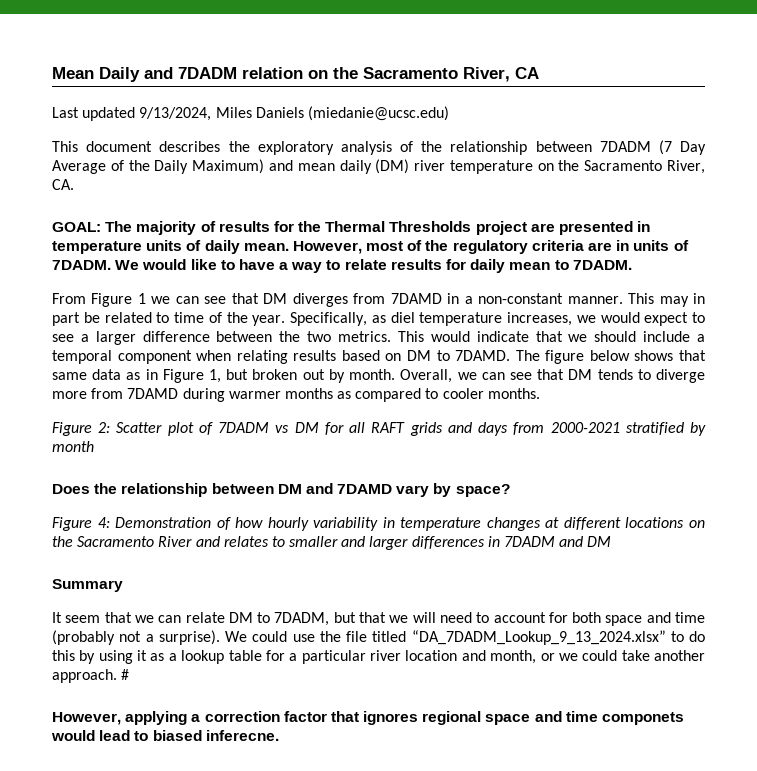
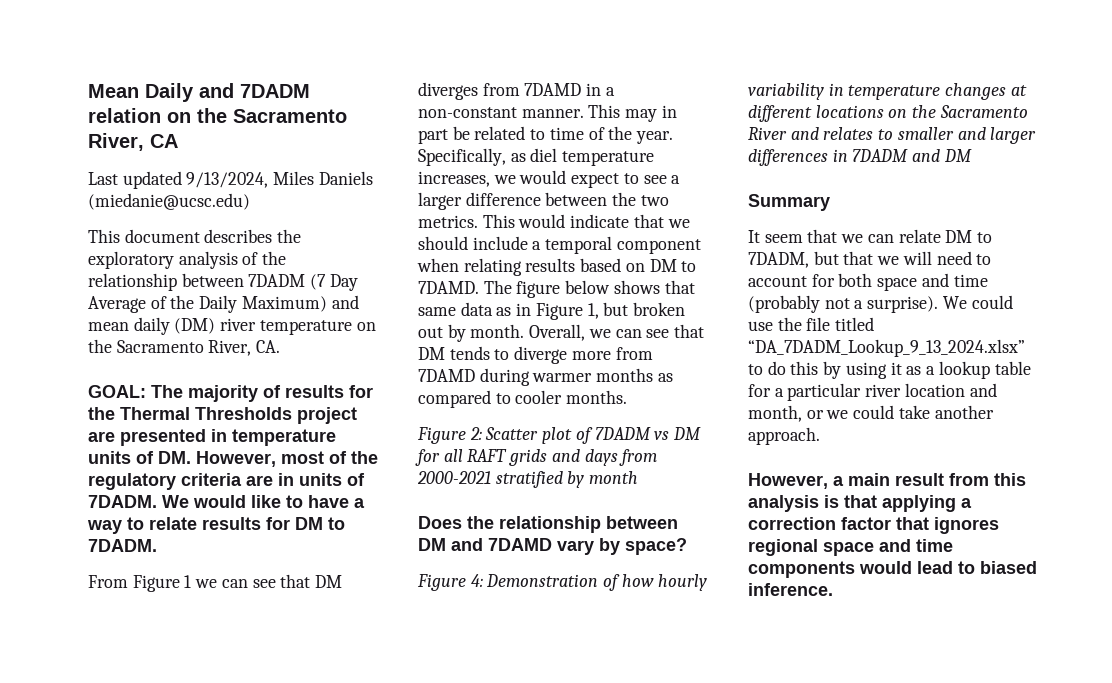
- GOAL: The majority of results for the Thermal Thresholds project are presented in temperature units of daily mean. However, most of the regulatory criteria are in units of 7DADM.
+ GOAL: The majority of results for the Thermal Thresholds project are presented in temperature units of DM. However, most of the regulatory criteria are in units of 7DADM.
- We would like to have a way to relate results for daily mean to 7DADM.
+ We would like to have a way to relate results for DM to 7DADM.
- We could use the file titled “DA_7DADM_Lookup_9_13_2024.xlsx” to do this by using it as a lookup table for a particular river location and month, or we could take another approach. #
- However, applying a correction factor that ignores regional space and time componets would lead to biased inferecne.
+ We could use the file titled “DA_7DADM_Lookup_9_13_2024.xlsx” to do this by using it as a lookup table for a particular river location and month, or we could take another approach.
+ However, a main result from this analysis is that applying a correction factor that ignores regional space and time components would lead to biased inference.

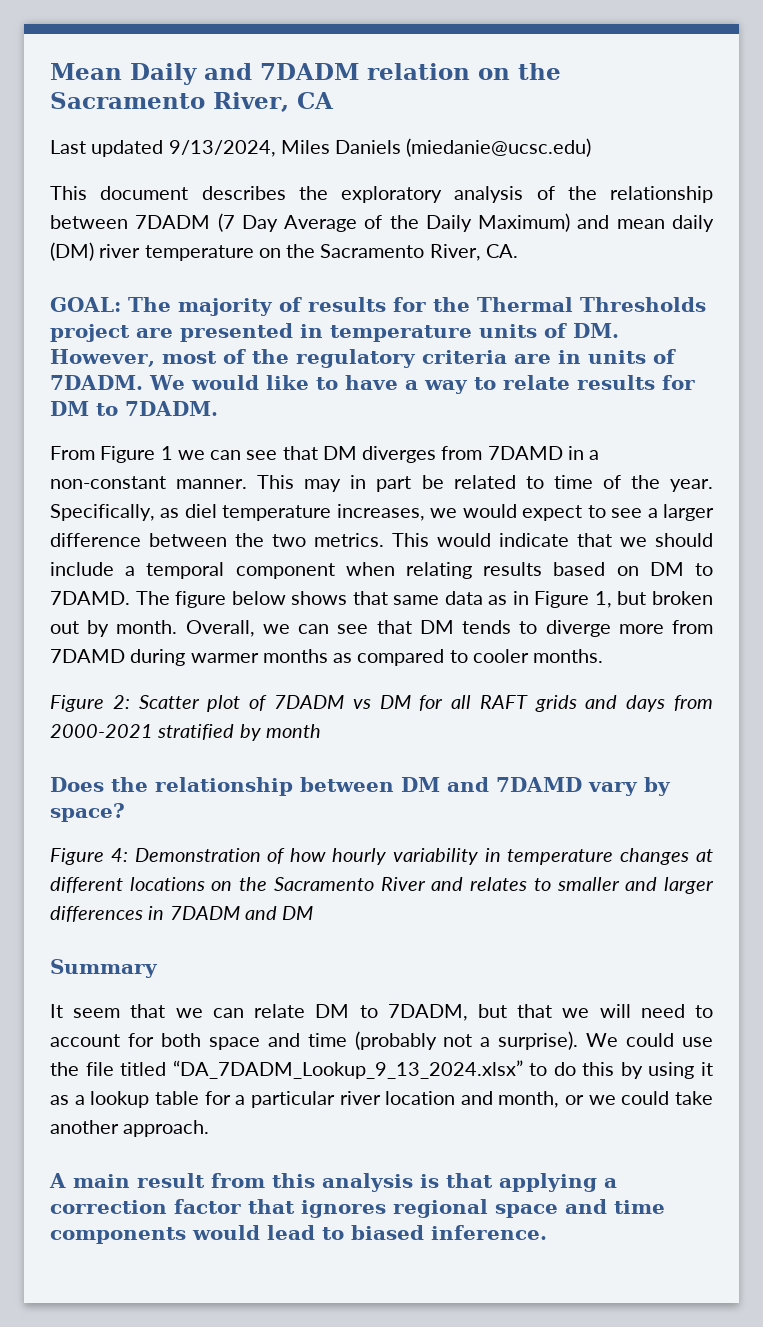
- However, a main result from this analysis is that applying a correction factor that ignores regional space and time components would lead to biased inference.
+ A main result from this analysis is that applying a correction factor that ignores regional space and time components would lead to biased inference.

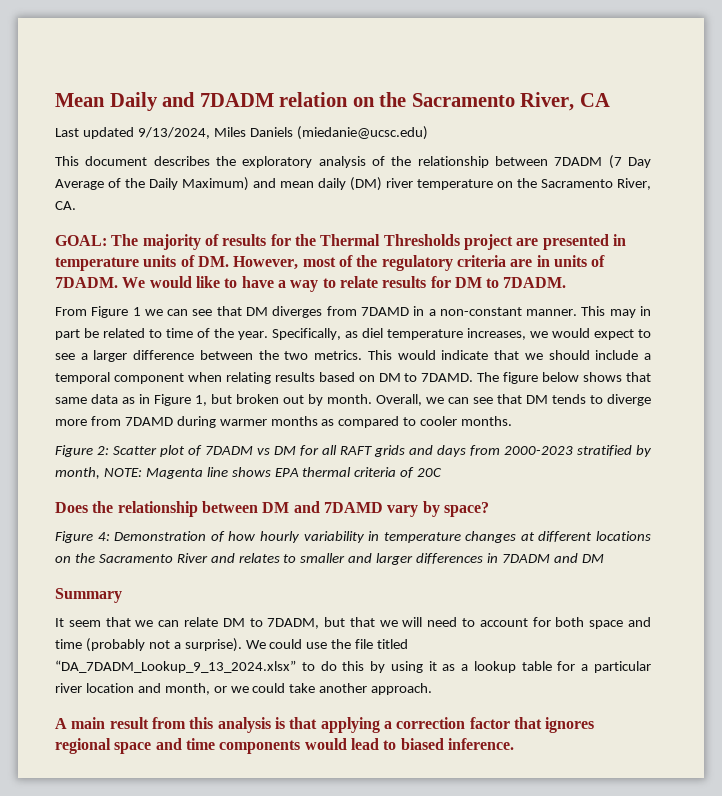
- Figure 2: Scatter plot of 7DADM vs DM for all RAFT grids and days from 2000-2021 stratified by month
+ Figure 2: Scatter plot of 7DADM vs DM for all RAFT grids and days from 2000-2023 stratified by month, NOTE: Magenta line shows EPA thermal criteria of 20C

